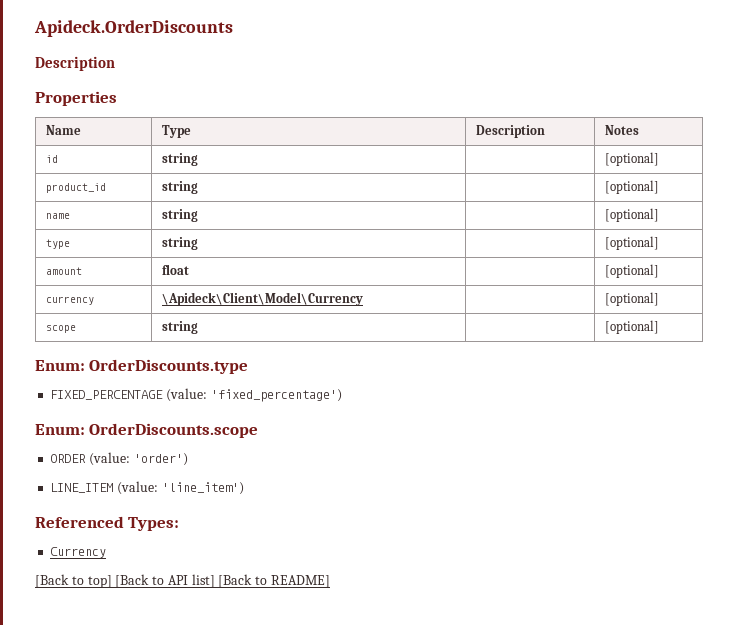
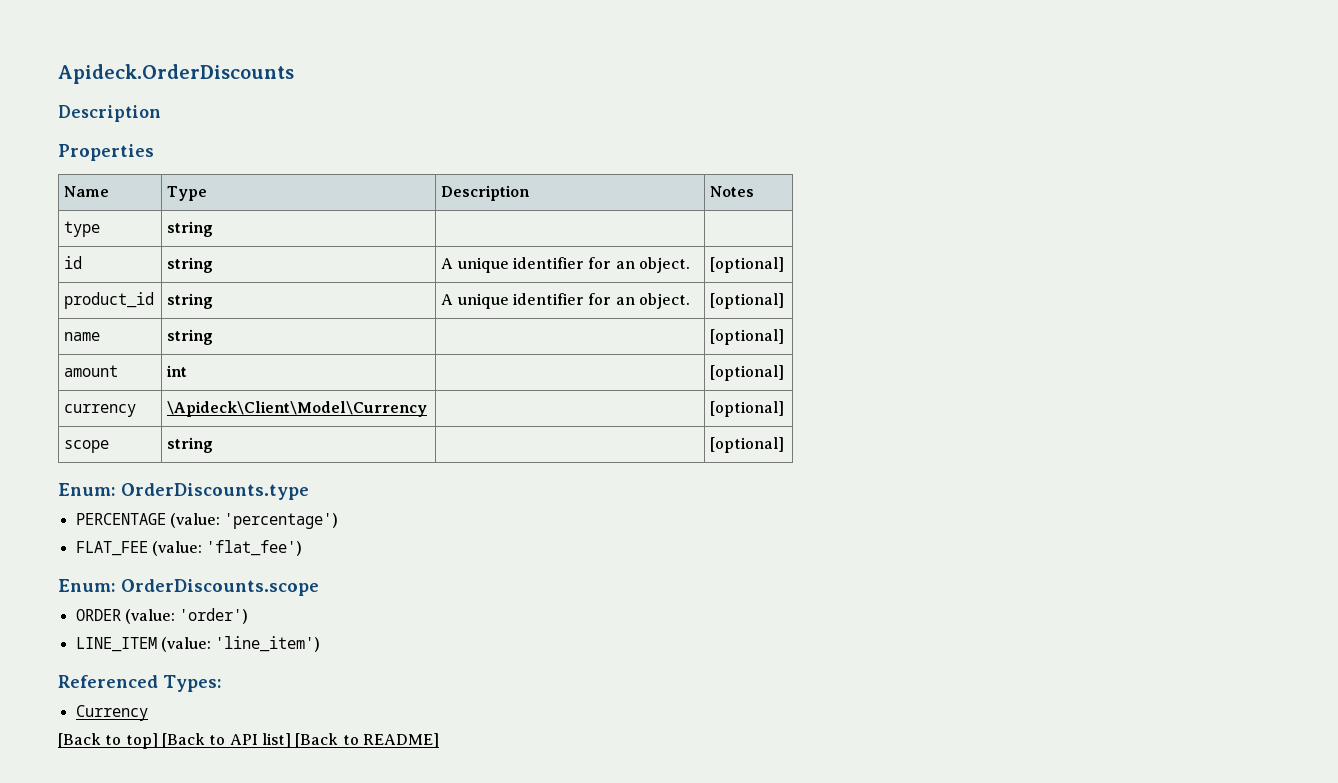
+ type | string | |
- id | string | | [optional]
- product_id | string | | [optional]
+ id | string | A unique identifier for an object. | [optional]
+ product_id | string | A unique identifier for an object. | [optional]
- type | string | | [optional]
- amount | float | | [optional]
+ amount | int | | [optional]
- FIXED_PERCENTAGE (value: 'fixed_percentage')
+ PERCENTAGE (value: 'percentage')
+ FLAT_FEE (value: 'flat_fee')

